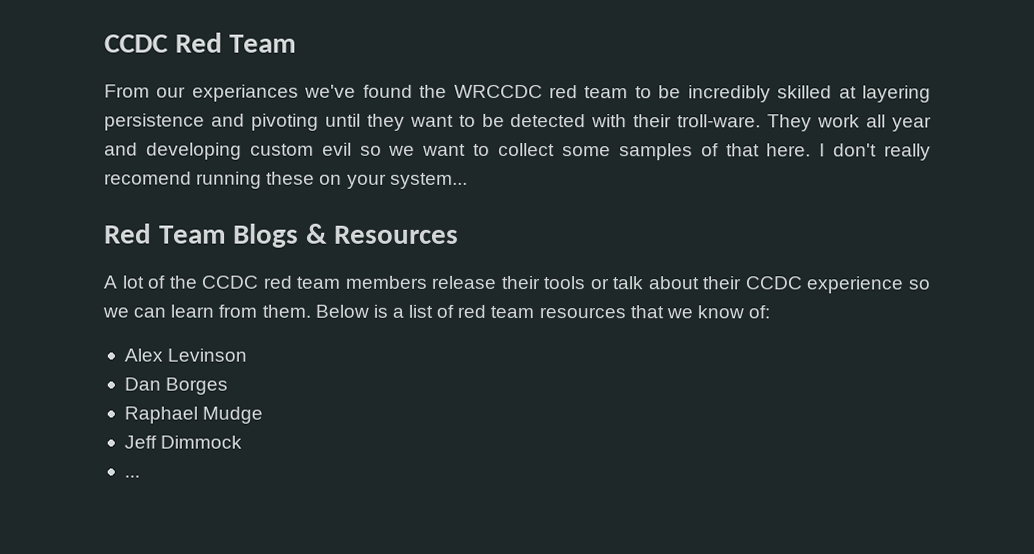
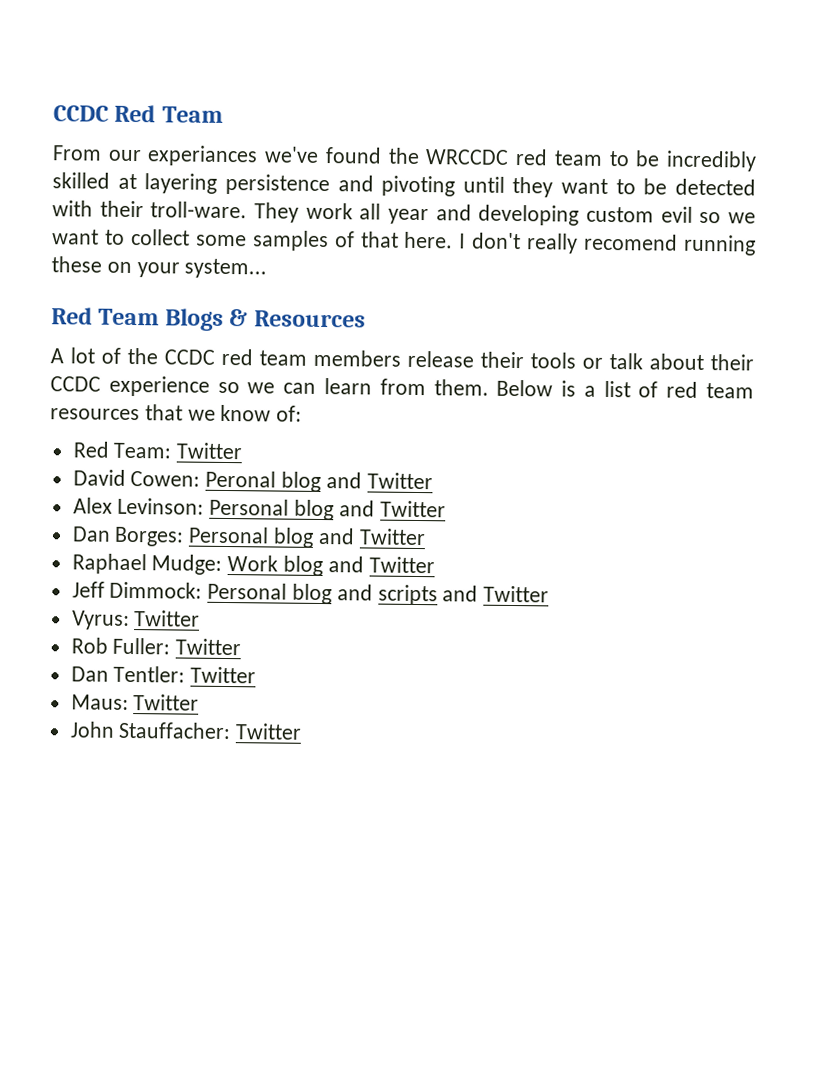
- Alex Levinson
- Dan Borges
- Raphael Mudge
- Jeff Dimmock
- ...
+ Red Team: Twitter
+ David Cowen: Peronal blog and Twitter
+ Alex Levinson: Personal blog and Twitter
+ Dan Borges: Personal blog and Twitter
+ Raphael Mudge: Work blog and Twitter
+ Jeff Dimmock: Personal blog and scripts and Twitter
+ Vyrus: Twitter
+ Rob Fuller: Twitter
+ Dan Tentler: Twitter
+ Maus: Twitter
+ John Stauffacher: Twitter

